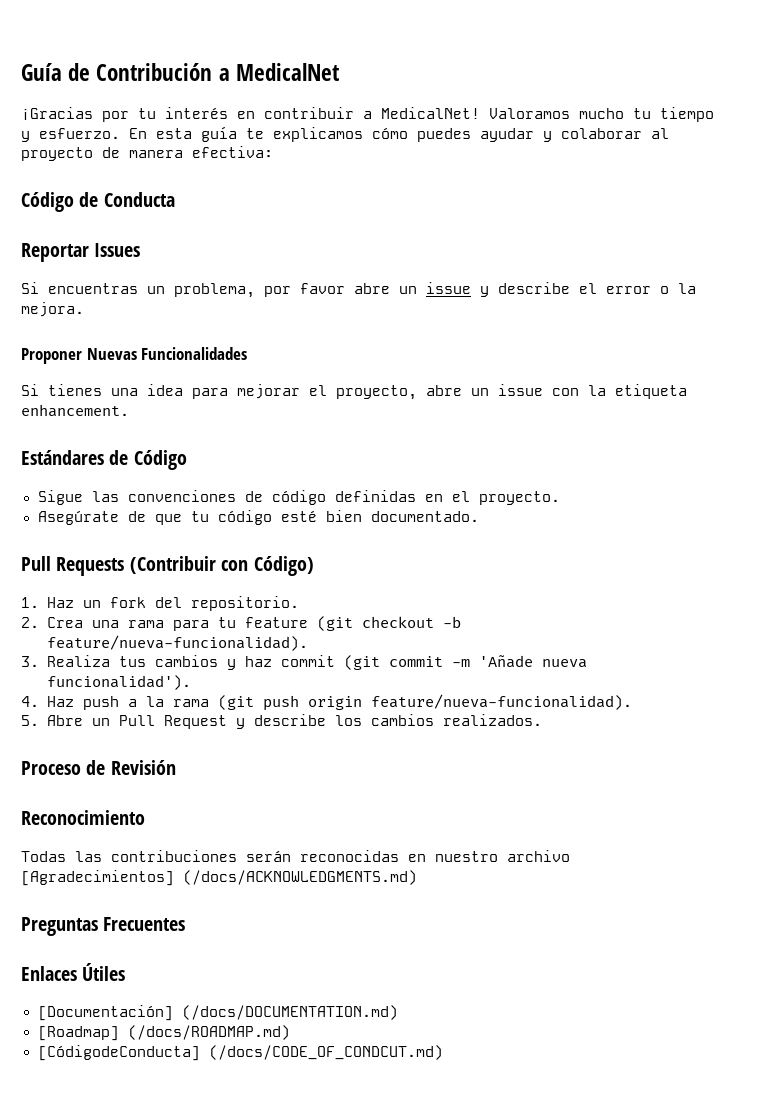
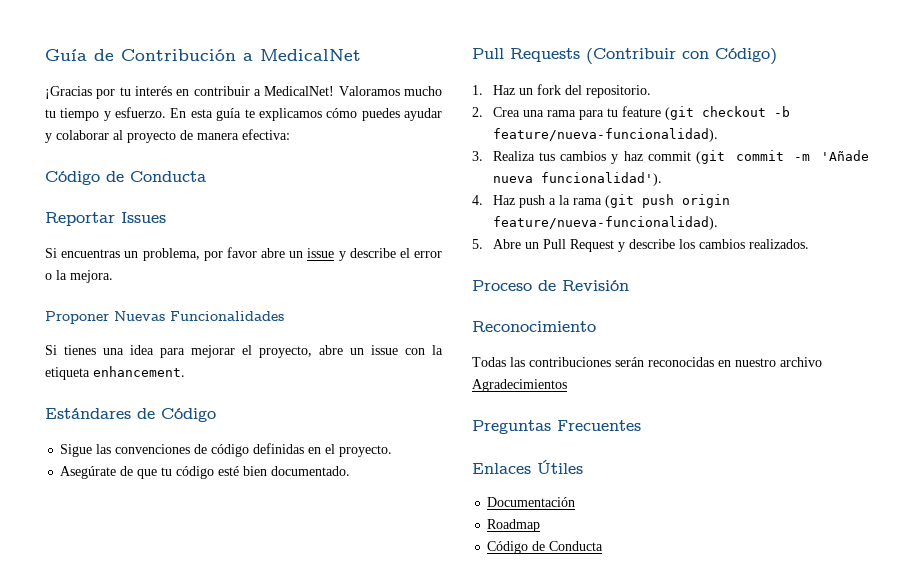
- Todas las contribuciones serán reconocidas en nuestro archivo [Agradecimientos] (/docs/ACKNOWLEDGMENTS.md)
+ Todas las contribuciones serán reconocidas en nuestro archivo Agradecimientos
- [Documentación] (/docs/DOCUMENTATION.md)
- [Roadmap] (/docs/ROADMAP.md)
- [CódigodeConducta] (/docs/CODE_OF_CONDCUT.md)
+ Documentación
+ Roadmap
+ Código de Conducta

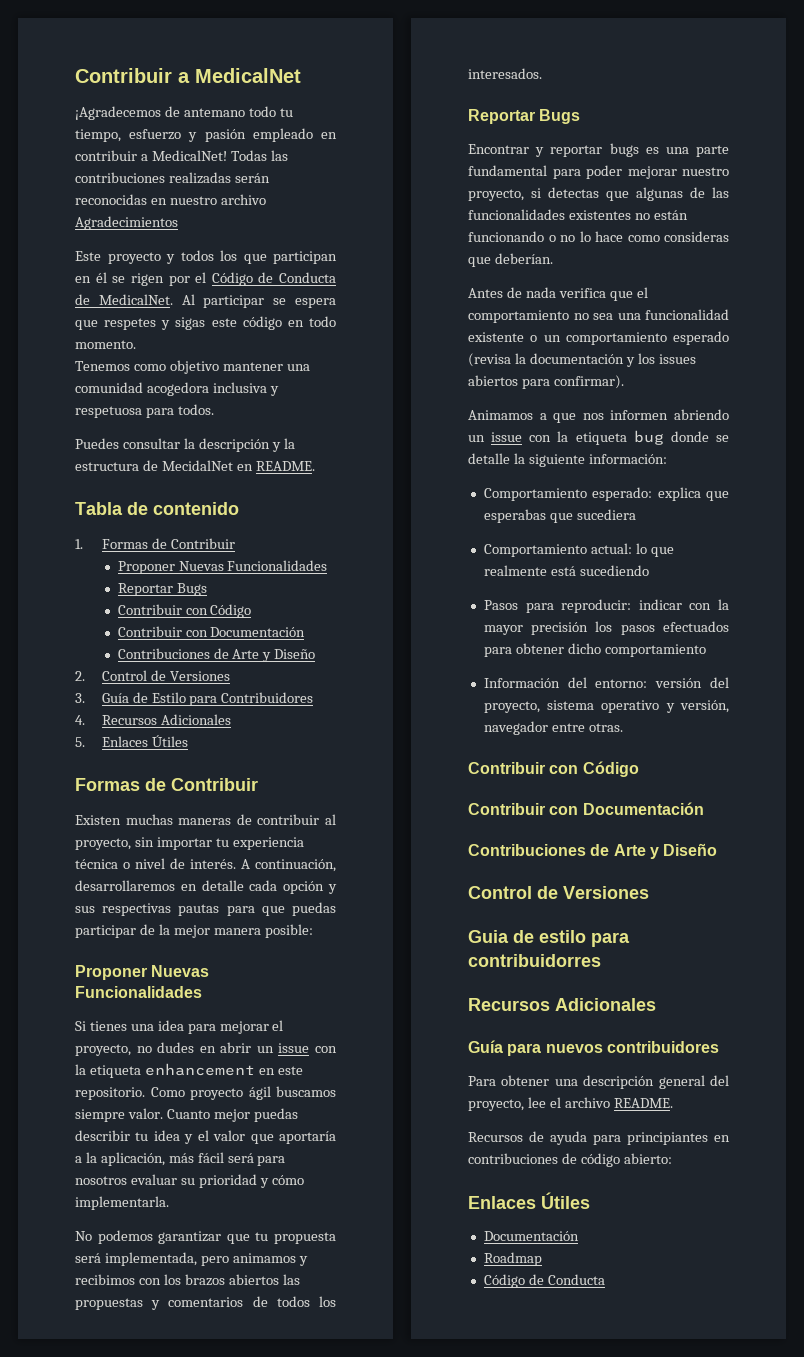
- Guía de Contribución a MedicalNet
+ Contribuir a MedicalNet
- ¡Gracias por tu interés en contribuir a MedicalNet! Valoramos mucho tu tiempo y esfuerzo. En esta guía te explicamos cómo puedes ayudar y colaborar al proyecto de manera efectiva:
- Código de Conducta
- Reportar Issues
- Si encuentras un problema, por favor abre un issue y describe el error o la mejora.
+ ¡Agradecemos de antemano todo tu tiempo, esfuerzo y pasión empleado en contribuir a MedicalNet! Todas las contribuciones realizadas serán reconocidas en nuestro archivo Agradecimientos
+ Este proyecto y todos los que participan en él se rigen por el Código de Conducta de MedicalNet. Al participar se espera que respetes y sigas este código en todo momento.
+ Tenemos como objetivo mantener una comunidad acogedora inclusiva y respetuosa para todos.
+ Puedes consultar la descripción y la estructura de MecidalNet en README.
+ Tabla de contenido
+ 1. Formas de Contribuir
+ Proponer Nuevas Funcionalidades
+ Reportar Bugs
+ Contribuir con Código
+ Contribuir con Documentación
+ Contribuciones de Arte y Diseño
+ 2. Control de Versiones
+ 3. Guía de Estilo para Contribuidores
+ 4. Recursos Adicionales
+ 5. Enlaces Útiles
+ Formas de Contribuir
+ Existen muchas maneras de contribuir al proyecto, sin importar tu experiencia técnica o nivel de interés. A continuación, desarrollaremos en detalle cada opción y sus respectivas pautas para que puedas participar de la mejor manera posible:
- Si tienes una idea para mejorar el proyecto, abre un issue con la etiqueta enhancement.
- Estándares de Código
- Sigue las convenciones de código definidas en el proyecto.
- Asegúrate de que tu código esté bien documentado.
- Pull Requests (Contribuir con Código)
- 1. Haz un fork del repositorio.
- 2. Crea una rama para tu feature (git checkout -b feature/nueva-funcionalidad).
- 3. Realiza tus cambios y haz commit (git commit -m 'Añade nueva funcionalidad').
- 4. Haz push a la rama (git push origin feature/nueva-funcionalidad).
- 5. Abre un Pull Request y describe los cambios realizados.
- Proceso de Revisión
- Reconocimiento
- Todas las contribuciones serán reconocidas en nuestro archivo Agradecimientos
- Preguntas Frecuentes
+ Si tienes una idea para mejorar el proyecto, no dudes en abrir un issue con la etiqueta enhancement en este repositorio. Como proyecto ágil buscamos siempre valor. Cuanto mejor puedas describir tu idea y el valor que aportaría a la aplicación, más fácil será para nosotros evaluar su prioridad y cómo implementarla.
+ No podemos garantizar que tu propuesta será implementada, pero animamos y recibimos con los brazos abiertos las propuestas y comentarios de todos los interesados.
+ Reportar Bugs
+ Encontrar y reportar bugs es una parte fundamental para poder mejorar nuestro proyecto, si detectas que algunas de las funcionalidades existentes no están funcionando o no lo hace como consideras que deberían.
+ Antes de nada verifica que el comportamiento no sea una funcionalidad existente o un comportamiento esperado (revisa la documentación y los issues abiertos para confirmar).
+ Animamos a que nos informen abriendo un issue con la etiqueta bug donde se detalle la siguiente información:
+ Comportamiento esperado: explica que esperabas que sucediera
+ Comportamiento actual: lo que realmente está sucediendo
+ Pasos para reproducir: indicar con la mayor precisión los pasos efectuados para obtener dicho comportamiento
+ Información del entorno: versión del proyecto, sistema operativo y versión, navegador entre otras.
+ Contribuir con Código
+ Contribuir con Documentación
+ Contribuciones de Arte y Diseño
+ Control de Versiones
+ Guia de estilo para contribuidorres
+ Recursos Adicionales
+ Guía para nuevos contribuidores
+ Para obtener una descripción general del proyecto, lee el archivo README.
+ Recursos de ayuda para principiantes en contribuciones de código abierto:

